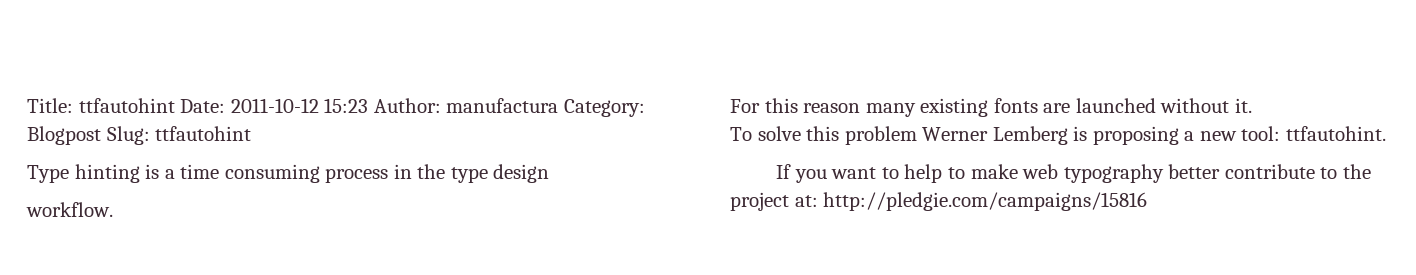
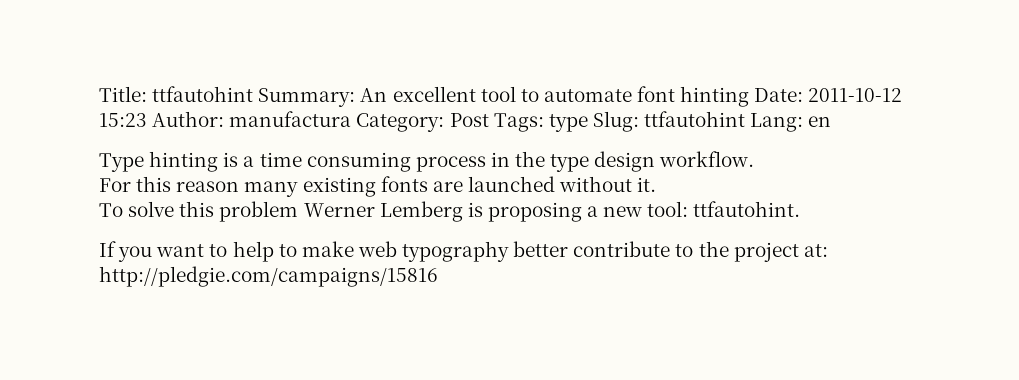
- Title: ttfautohint Date: 2011-10-12 15:23 Author: manufactura Category: Blogpost Slug: ttfautohint
+ Title: ttfautohint Summary: An excellent tool to automate font hinting Date: 2011-10-12 15:23 Author: manufactura Category: Post Tags: type Slug: ttfautohint Lang: en
- Type hinting is a time consuming process in the type design
- workflow.
+ Type hinting is a time consuming process in the type design workflow.

